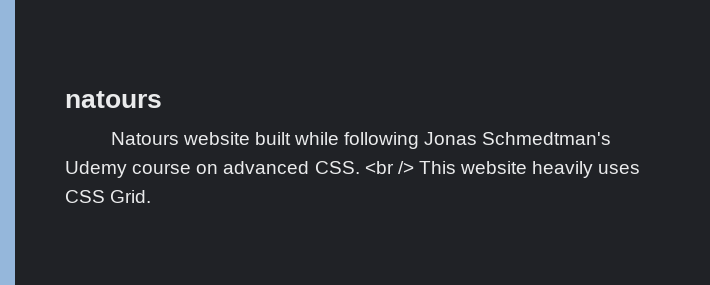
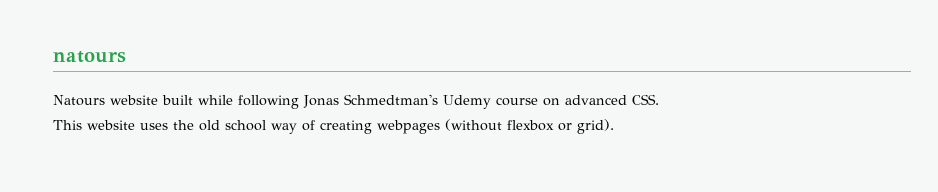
- Natours website built while following Jonas Schmedtman's Udemy course on advanced CSS. <br /> This website heavily uses CSS Grid.
+ Natours website built while following Jonas Schmedtman's Udemy course on advanced CSS.
+ This website uses the old school way of creating webpages (without flexbox or grid).

